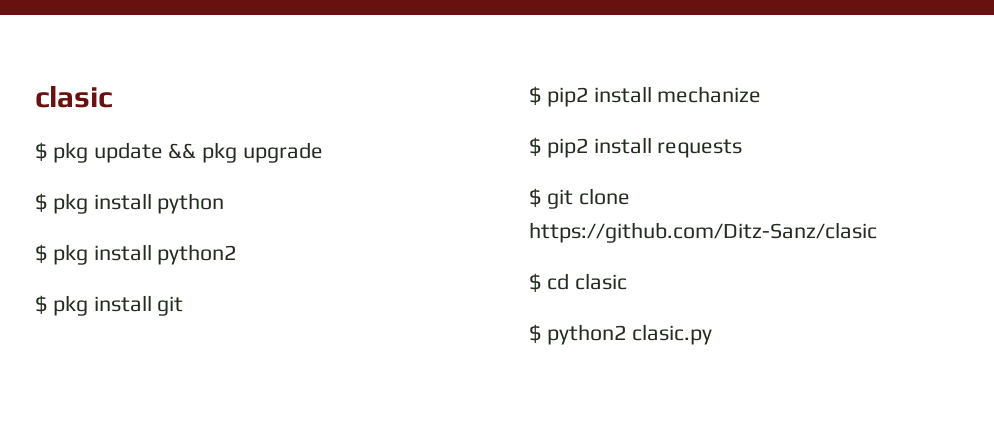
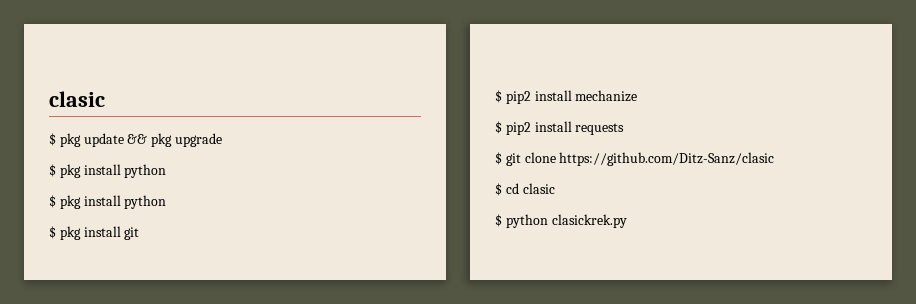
  $ pkg update && pkg upgrade
  $ pkg install python
- $ pkg install python2
+ $ pkg install python
- $ python2 clasic.py
+ $ python clasickrek.py

